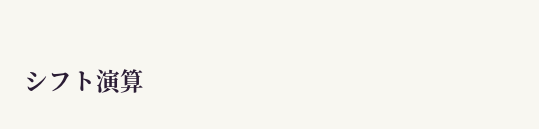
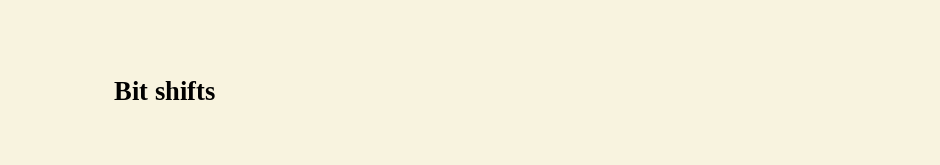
- シフト演算
+ Bit shifts

